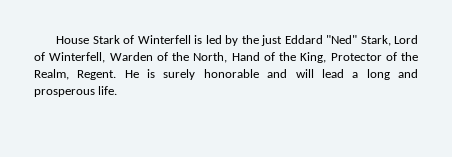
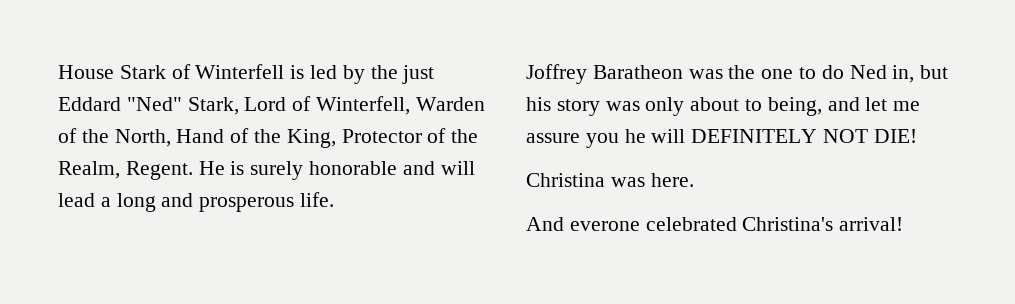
+ Joffrey Baratheon was the one to do Ned in, but his story was only about to being, and let me assure you he will DEFINITELY NOT DIE!
+ Christina was here.
+ And everone celebrated Christina's arrival!

